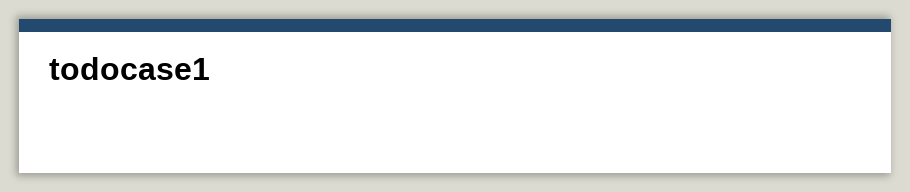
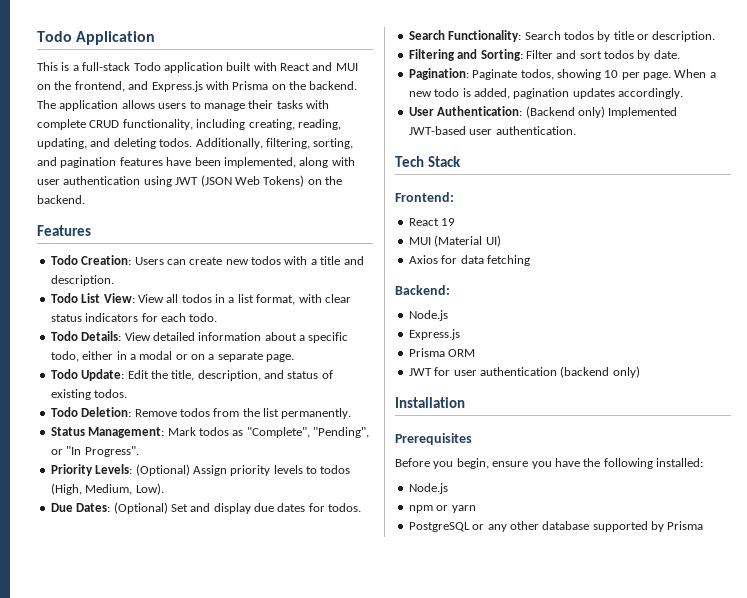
- todocase1
+ Todo Application
+ This is a full-stack Todo application built with React and MUI on the frontend, and Express.js with Prisma on the backend. The application allows users to manage their tasks with complete CRUD functionality, including creating, reading, updating, and deleting todos. Additionally, filtering, sorting, and pagination features have been implemented, along with user authentication using JWT (JSON Web Tokens) on the backend.
+ Features
+ Todo Creation: Users can create new todos with a title and description.
+ Todo List View: View all todos in a list format, with clear status indicators for each todo.
+ Todo Details: View detailed information about a specific todo, either in a modal or on a separate page.
+ Todo Update: Edit the title, description, and status of existing todos.
+ Todo Deletion: Remove todos from the list permanently.
+ Status Management: Mark todos as "Complete", "Pending", or "In Progress".
+ Priority Levels: (Optional) Assign priority levels to todos (High, Medium, Low).
+ Due Dates: (Optional) Set and display due dates for todos.
+ Search Functionality: Search todos by title or description.
+ Filtering and Sorting: Filter and sort todos by date.
+ Pagination: Paginate todos, showing 10 per page. When a new todo is added, pagination updates accordingly.
+ User Authentication: (Backend only) Implemented JWT-based user authentication.
+ Tech Stack
+ Frontend:
+ React 19
+ MUI (Material UI)
+ Axios for data fetching
+ Backend:
+ Node.js
+ Express.js
+ Prisma ORM
+ JWT for user authentication (backend only)
+ Installation
+ Prerequisites
+ Before you begin, ensure you have the following installed:
+ Node.js
+ npm or yarn
+ PostgreSQL or any other database supported by Prisma

